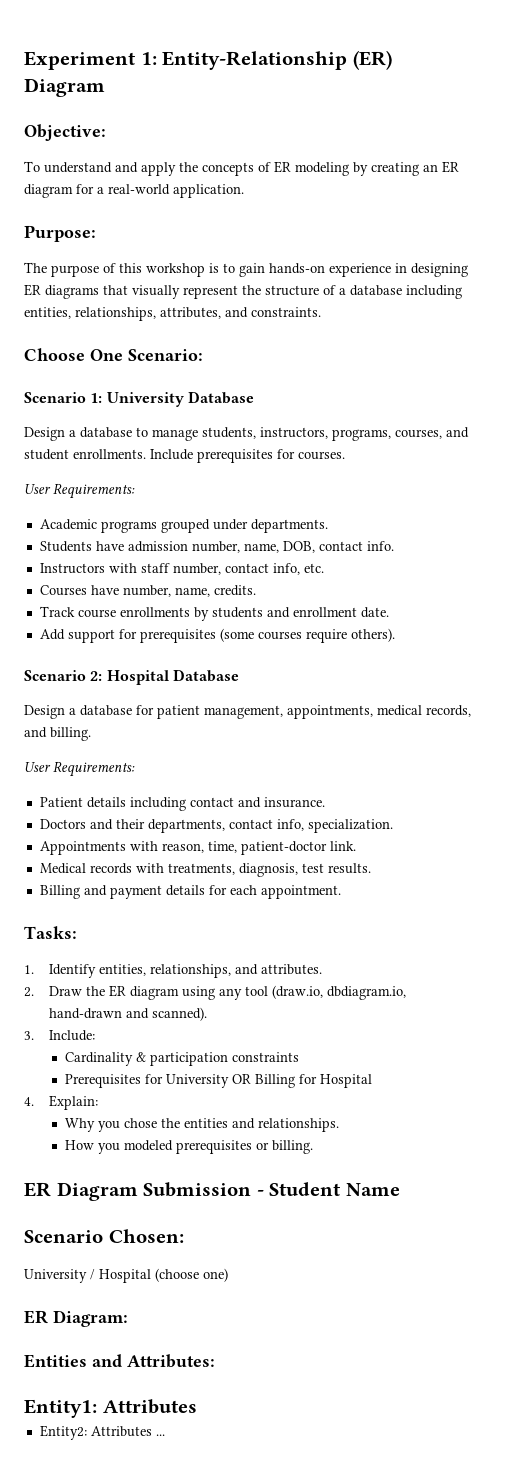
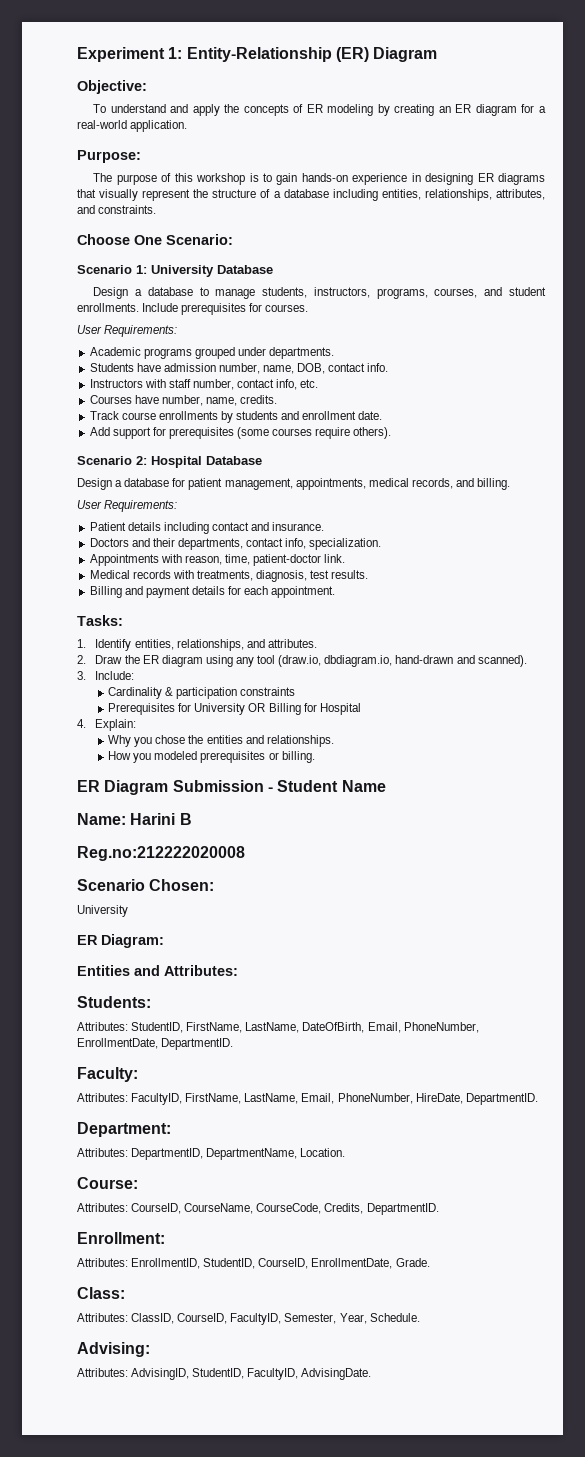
+ Name: Harini B
+ Reg.no:212222020008
  Scenario Chosen:
- University / Hospital (choose one)
+ University
- Entity1: Attributes
- Entity2: Attributes ...
+ Students:
+ Attributes: StudentID, FirstName, LastName, DateOfBirth, Email, PhoneNumber, EnrollmentDate, DepartmentID.
+ Faculty:
+ Attributes: FacultyID, FirstName, LastName, Email, PhoneNumber, HireDate, DepartmentID.
+ Department:
+ Attributes: DepartmentID, DepartmentName, Location.
+ Course:
+ Attributes: CourseID, CourseName, CourseCode, Credits, DepartmentID.
+ Enrollment:
+ Attributes: EnrollmentID, StudentID, CourseID, EnrollmentDate, Grade.
+ Class:
+ Attributes: ClassID, CourseID, FacultyID, Semester, Year, Schedule.
+ Advising:
+ Attributes: AdvisingID, StudentID, FacultyID, AdvisingDate.

